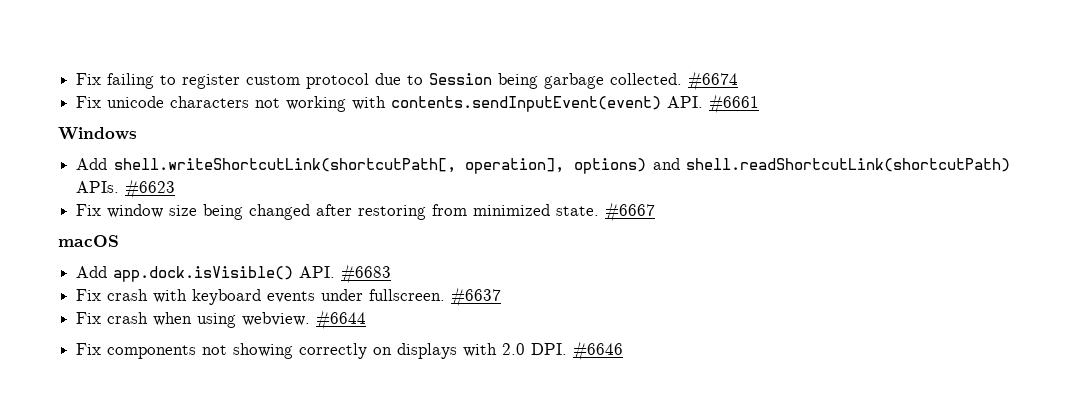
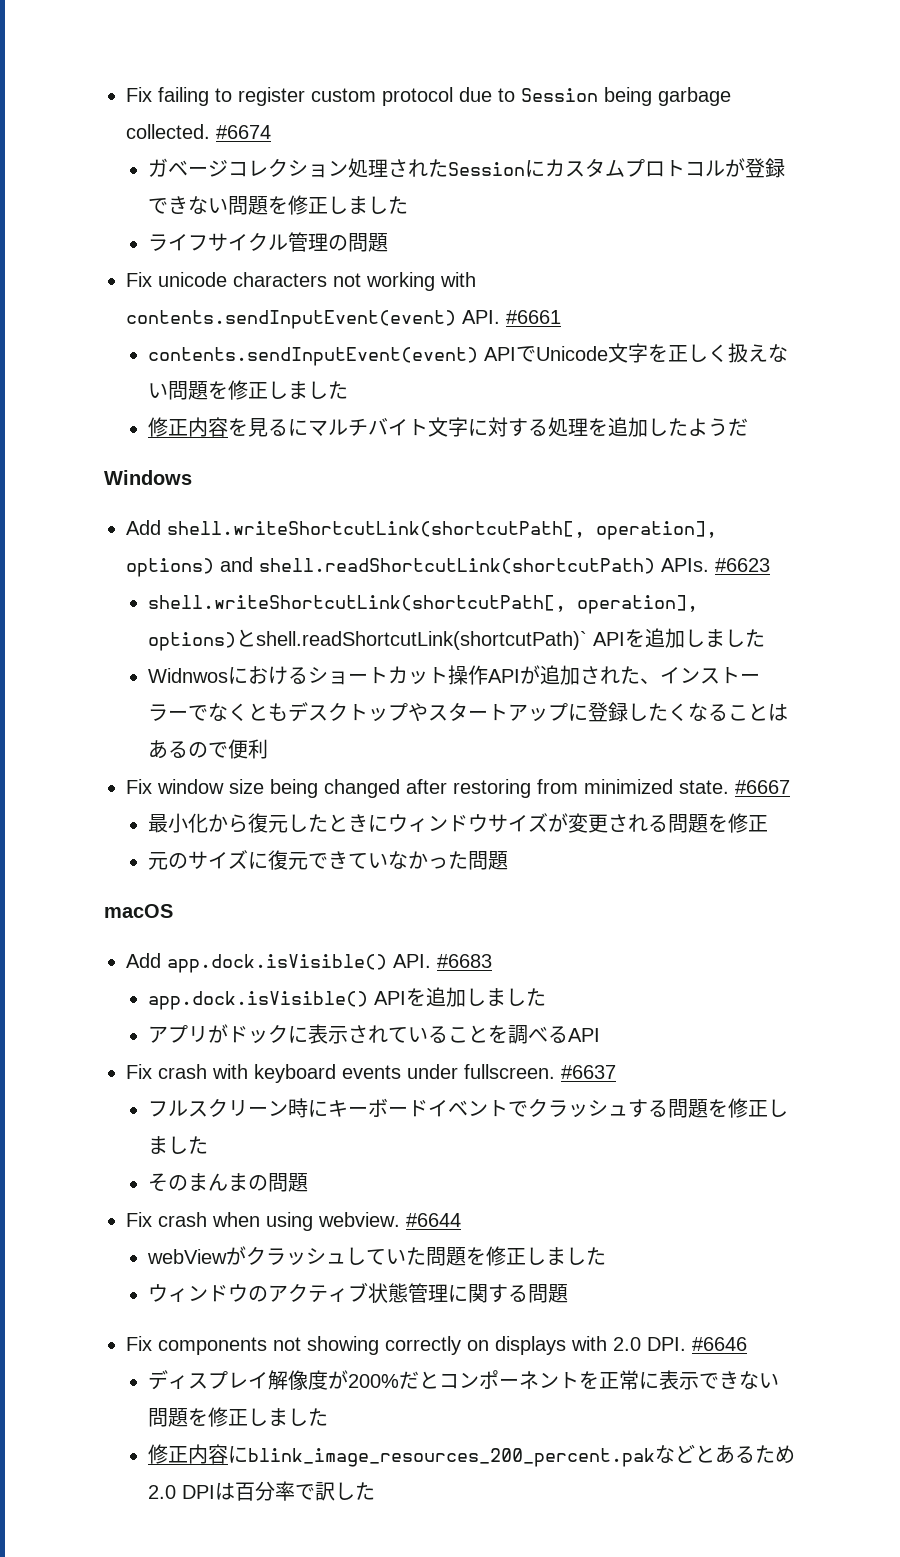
+ ガベージコレクション処理されたSessionにカスタムプロトコルが登録できない問題を修正しました
+ ライフサイクル管理の問題
+ contents.sendInputEvent(event) APIでUnicode文字を正しく扱えない問題を修正しました
+ 修正内容を見るにマルチバイト文字に対する処理を追加したようだ
+ shell.writeShortcutLink(shortcutPath[, operation], options)とshell.readShortcutLink(shortcutPath)` APIを追加しました
+ Widnwosにおけるショートカット操作APIが追加された、インストーラーでなくともデスクトップやスタートアップに登録したくなることはあるので便利
+ 最小化から復元したときにウィンドウサイズが変更される問題を修正
+ 元のサイズに復元できていなかった問題
+ app.dock.isVisible() APIを追加しました
+ アプリがドックに表示されていることを調べるAPI
+ フルスクリーン時にキーボードイベントでクラッシュする問題を修正しました
+ そのまんまの問題
+ webViewがクラッシュしていた問題を修正しました
+ ウィンドウのアクティブ状態管理に関する問題
+ ディスプレイ解像度が200%だとコンポーネントを正常に表示できない問題を修正しました
+ 修正内容にblink_image_resources_200_percent.pakなどとあるため2.0 DPIは百分率で訳した

